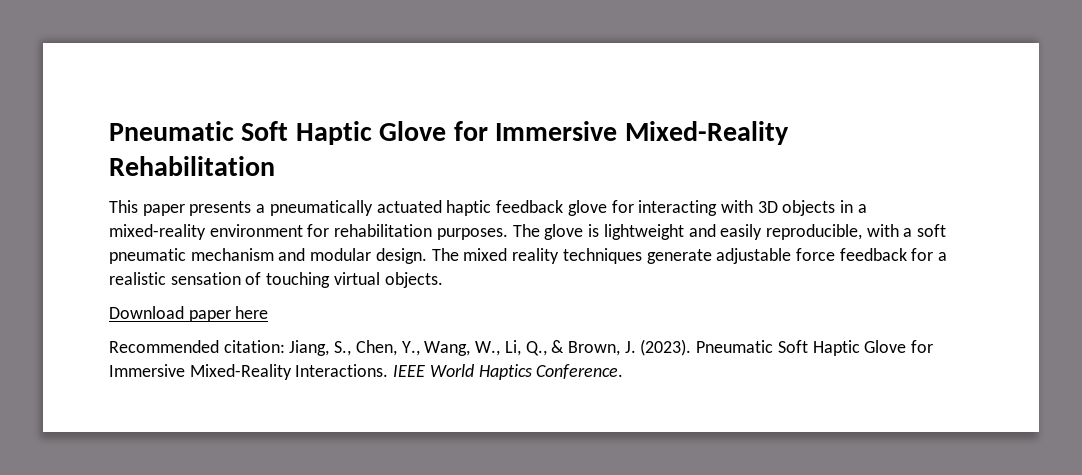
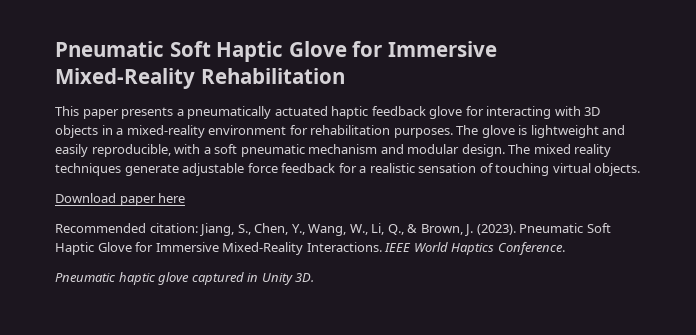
+ Pneumatic haptic glove captured in Unity 3D.

